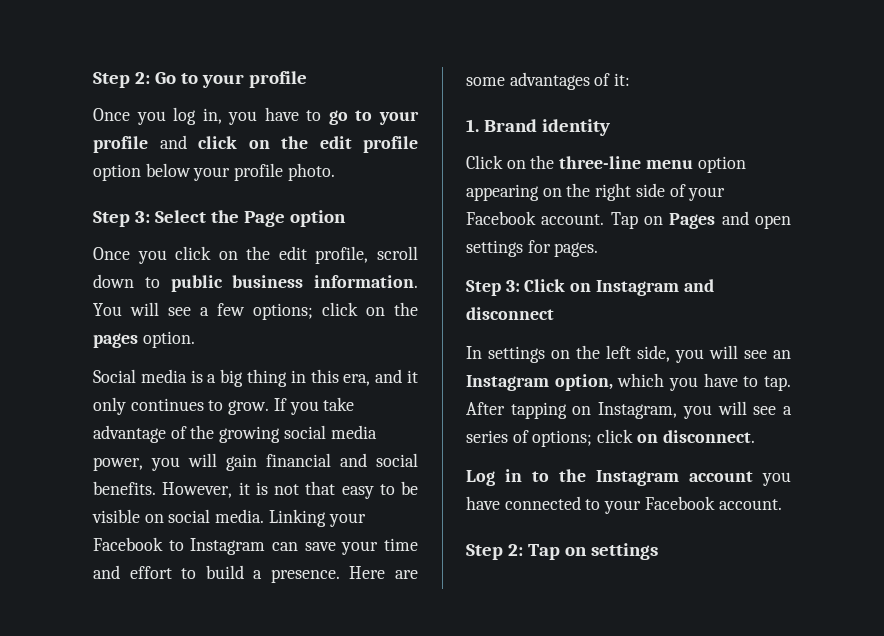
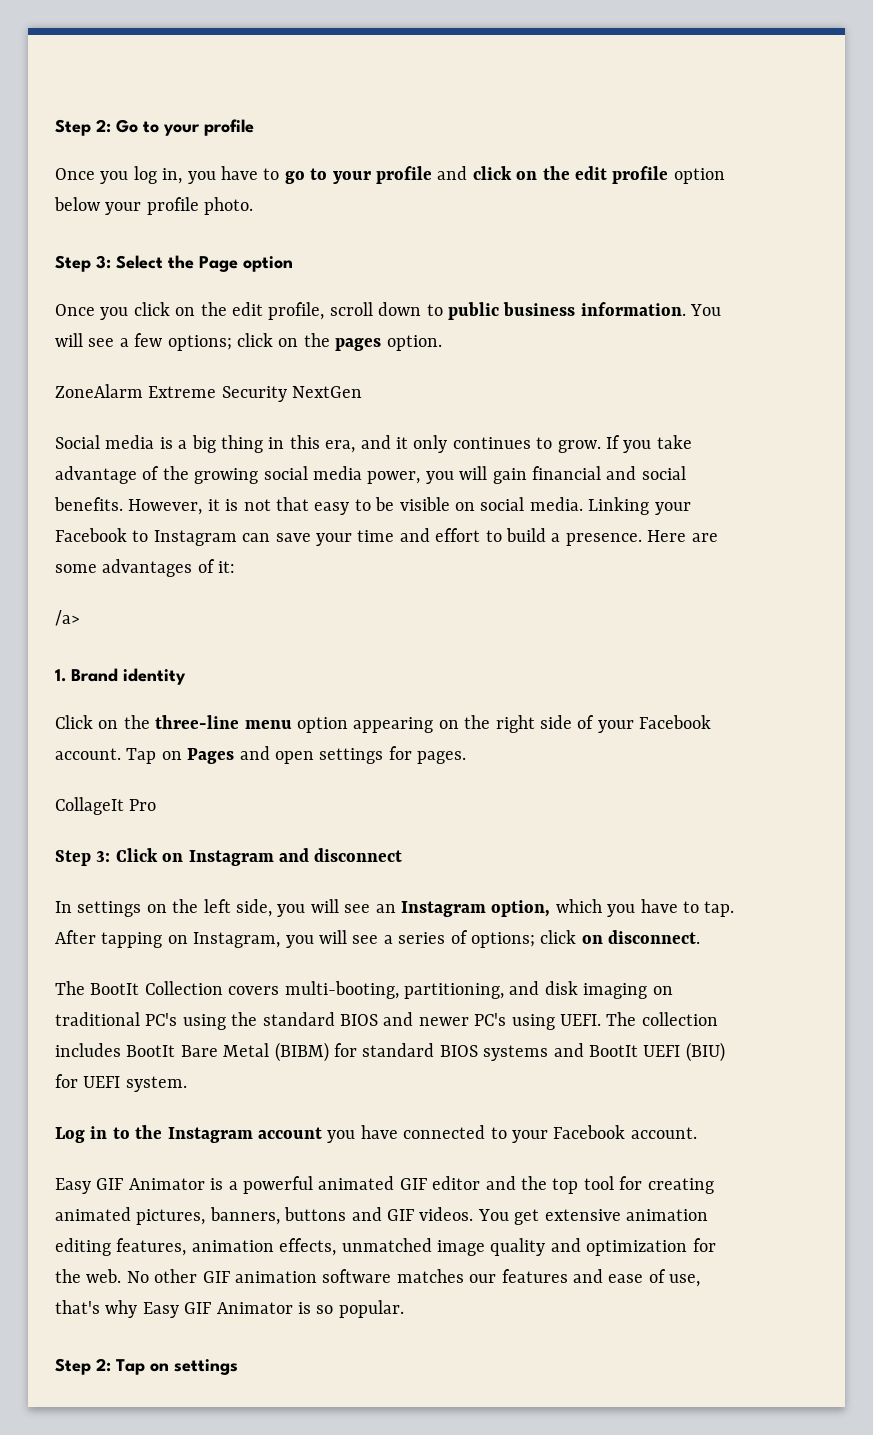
+ ZoneAlarm Extreme Security NextGen
+ /a>
+ CollageIt Pro
+ The BootIt Collection covers multi-booting, partitioning, and disk imaging on traditional PC's using the standard BIOS and newer PC's using UEFI. The collection includes BootIt Bare Metal (BIBM) for standard BIOS systems and BootIt UEFI (BIU) for UEFI system.
+ Easy GIF Animator is a powerful animated GIF editor and the top tool for creating animated pictures, banners, buttons and GIF videos. You get extensive animation editing features, animation effects, unmatched image quality and optimization for the web. No other GIF animation software matches our features and ease of use, that's why Easy GIF Animator is so popular.

